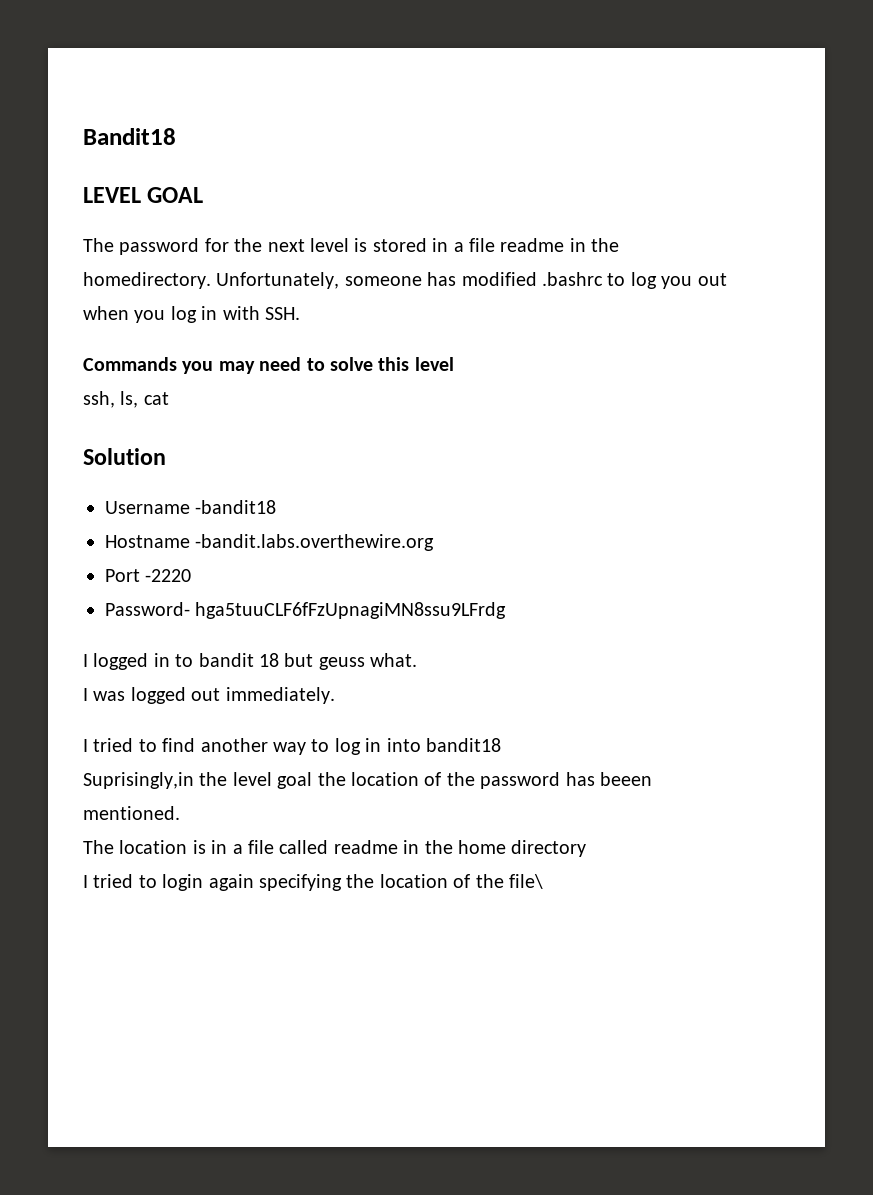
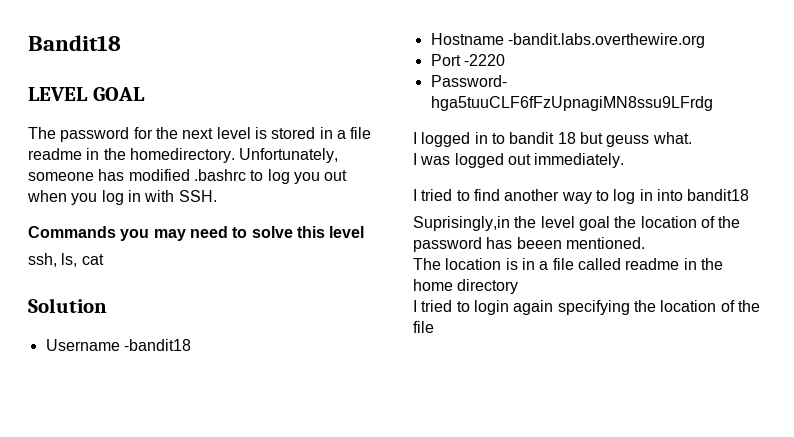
- I tried to login again specifying the location of the file\
+ I tried to login again specifying the location of the file

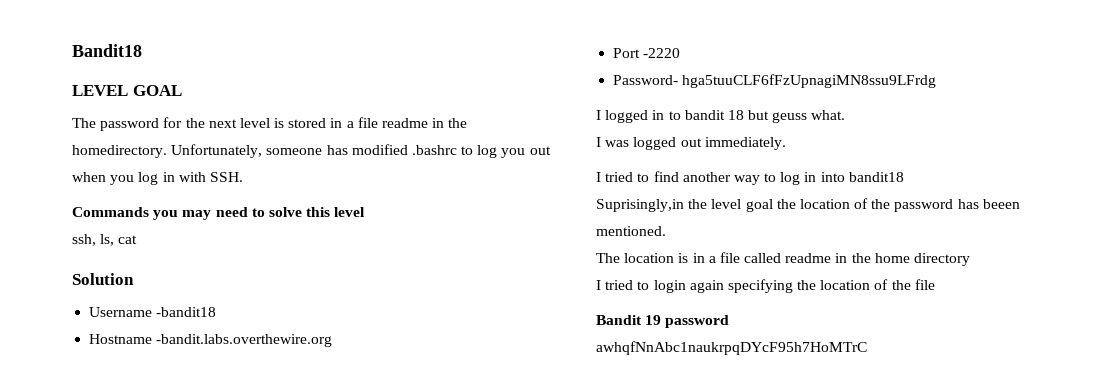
+ Bandit 19 password
+ awhqfNnAbc1naukrpqDYcF95h7HoMTrC

